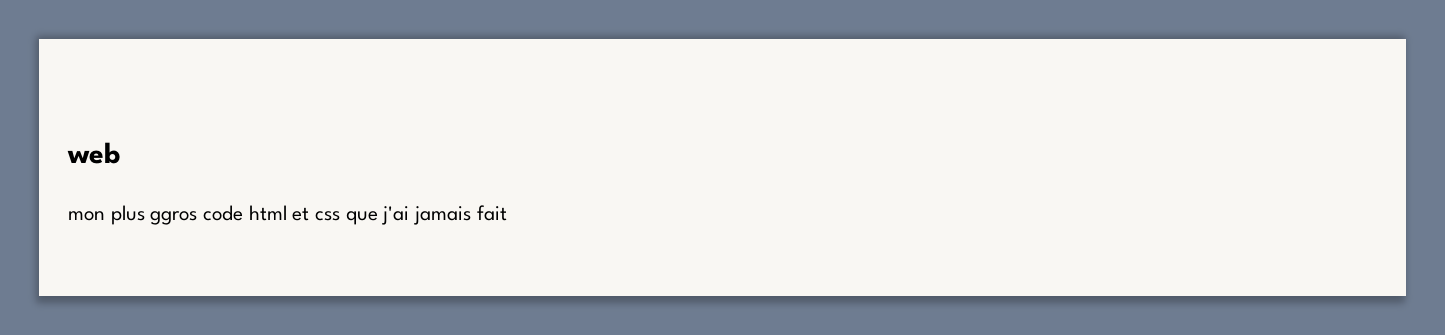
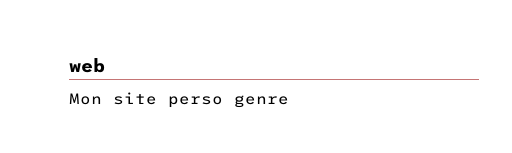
- mon plus ggros code html et css que j'ai jamais fait
+ Mon site perso genre

